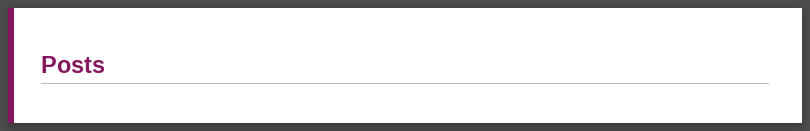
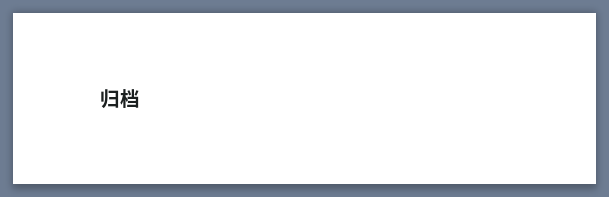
- Posts
+ 归档

